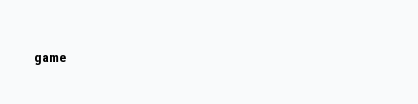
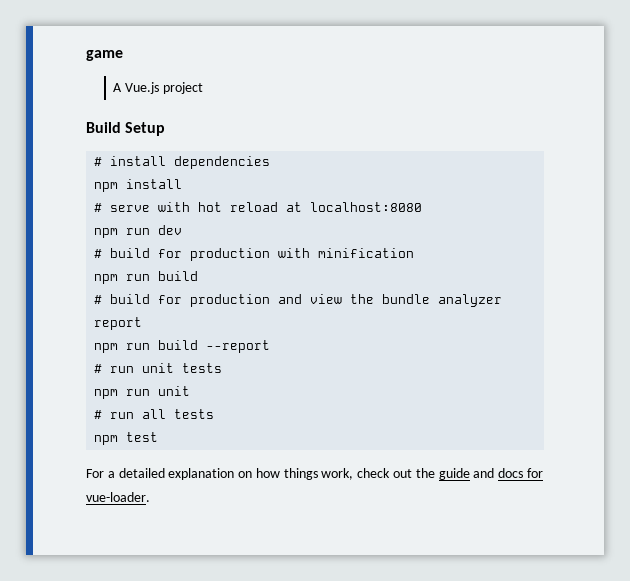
+ A Vue.js project
+ Build Setup
+ # install dependencies
+ npm install
+ # serve with hot reload at localhost:8080
+ npm run dev
+ # build for production with minification
+ npm run build
+ # build for production and view the bundle analyzer report
+ npm run build --report
+ # run unit tests
+ npm run unit
+ # run all tests
+ npm test
+ For a detailed explanation on how things work, check out the guide and docs for vue-loader.

